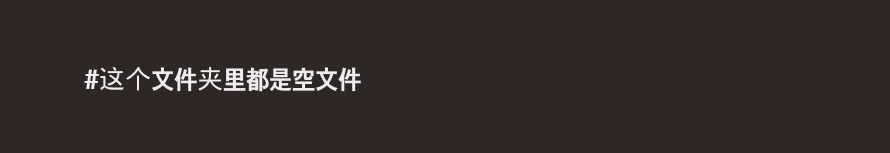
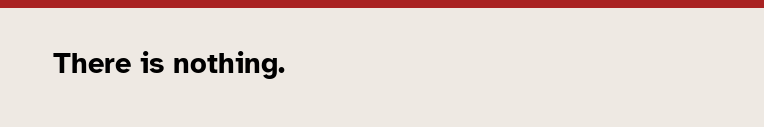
- #这个文件夹里都是空文件
+ There is nothing.

